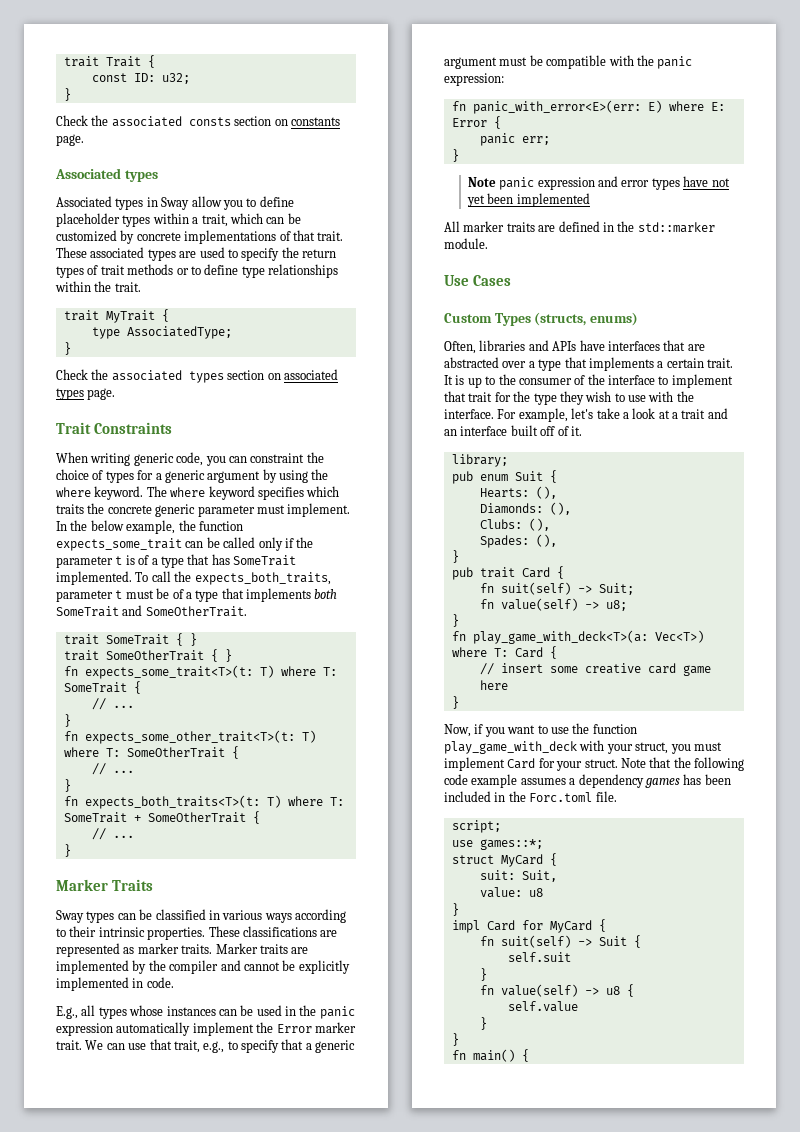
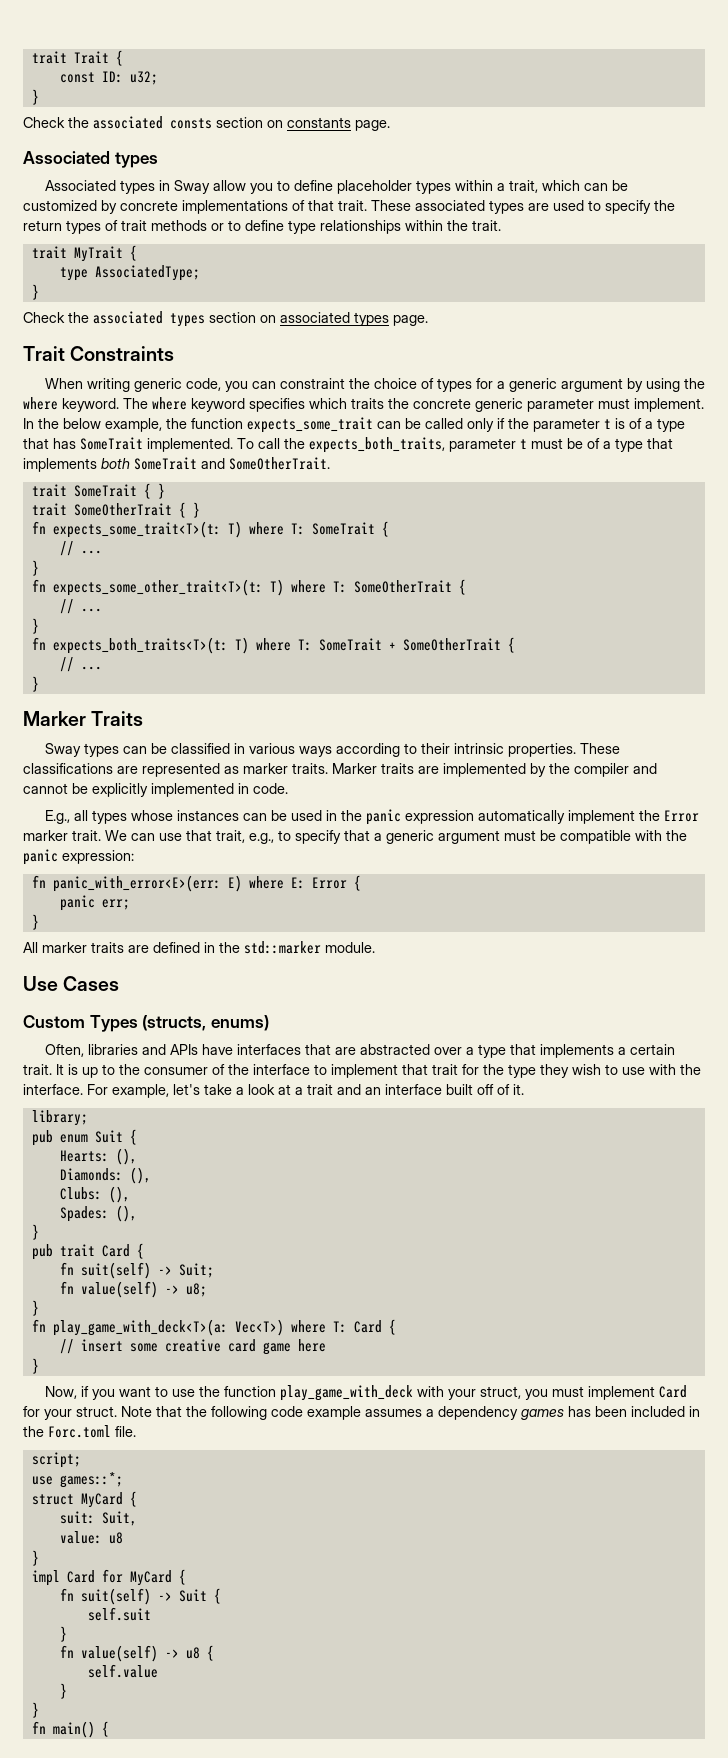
- Note panic expression and error types have not yet been implemented

